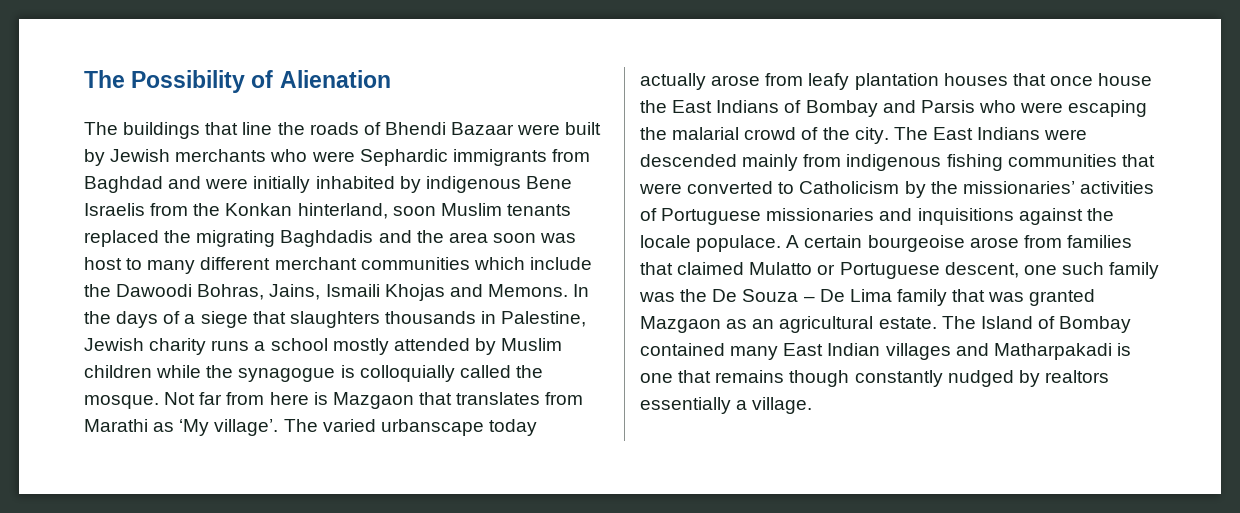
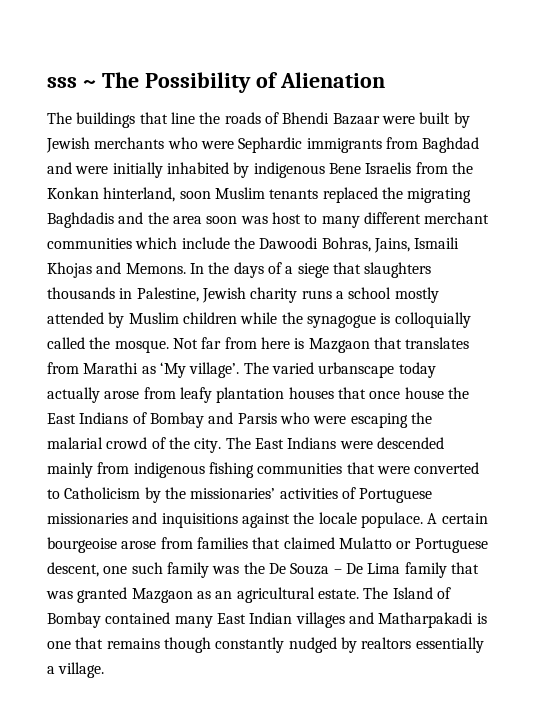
- The Possibility of Alienation
+ sss ~ The Possibility of Alienation

